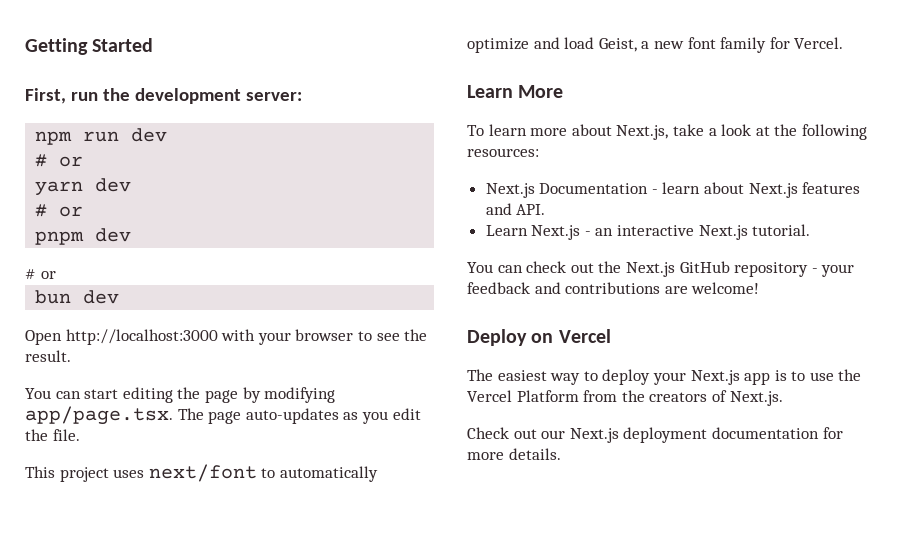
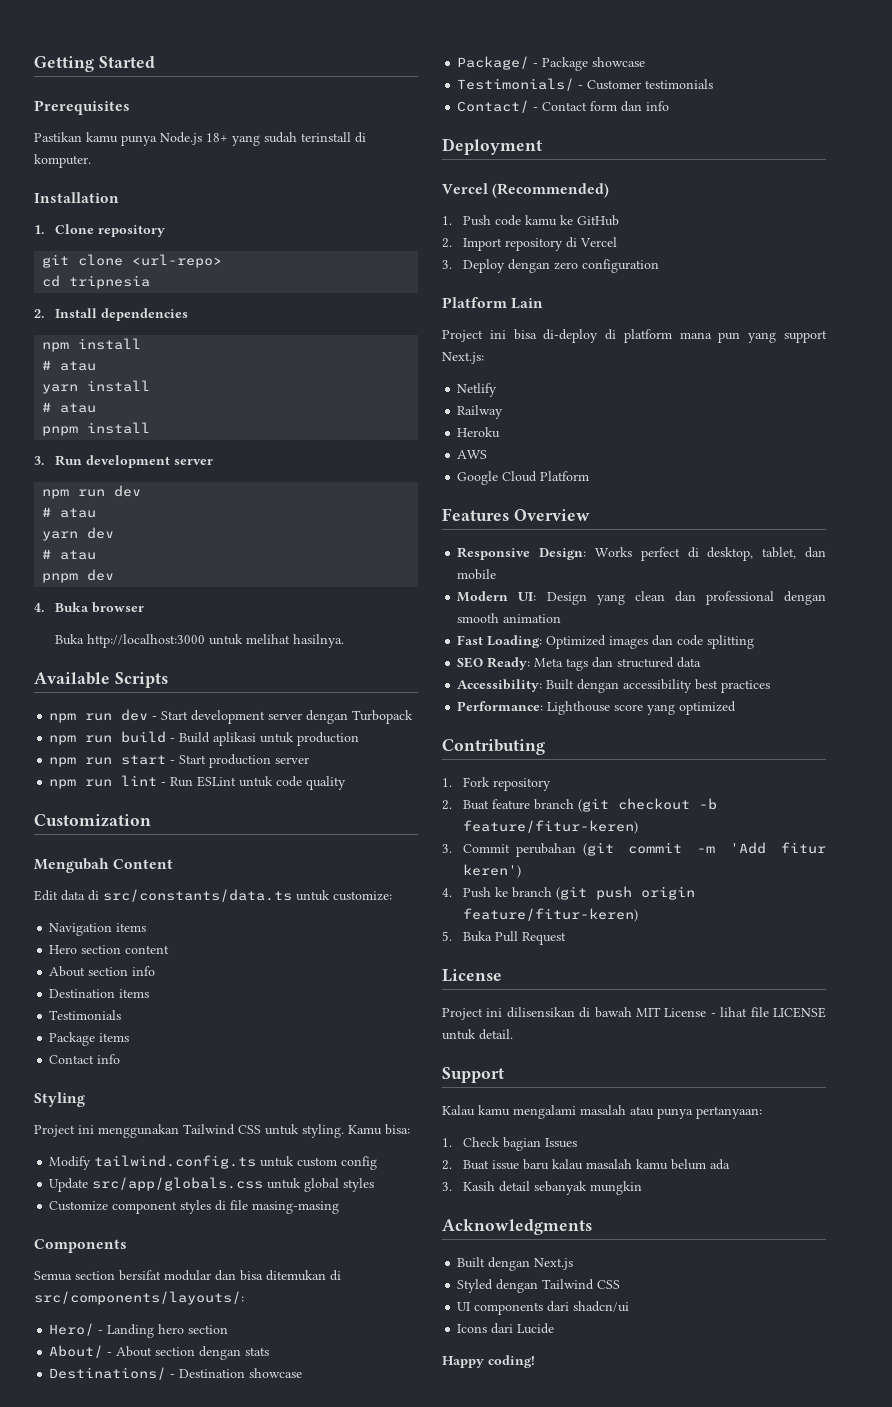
- First, run the development server:
+ Prerequisites
+ Pastikan kamu punya Node.js 18+ yang sudah terinstall di komputer.
+ Installation
+ 1. Clone repository
+ git clone <url-repo>
+ cd tripnesia
+ 2. Install dependencies
+ npm install
+ # atau
+ yarn install
+ # atau
+ pnpm install
+ 3. Run development server
  npm run dev
- # or
+ # atau
  yarn dev
- # or
+ # atau
  pnpm dev
- # or
- bun dev
- Open http://localhost:3000 with your browser to see the result.
- You can start editing the page by modifying app/page.tsx. The page auto-updates as you edit the file.
- This project uses next/font to automatically optimize and load Geist, a new font family for Vercel.
- Learn More
- To learn more about Next.js, take a look at the following resources:
- Next.js Documentation - learn about Next.js features and API.
- Learn Next.js - an interactive Next.js tutorial.
- You can check out the Next.js GitHub repository - your feedback and contributions are welcome!
- Deploy on Vercel
- The easiest way to deploy your Next.js app is to use the Vercel Platform from the creators of Next.js.
- Check out our Next.js deployment documentation for more details.
+ 4. Buka browser
+ Buka http://localhost:3000 untuk melihat hasilnya.
+ Available Scripts
+ npm run dev - Start development server dengan Turbopack
+ npm run build - Build aplikasi untuk production
+ npm run start - Start production server
+ npm run lint - Run ESLint untuk code quality
+ Customization
+ Mengubah Content
+ Edit data di src/constants/data.ts untuk customize:
+ Navigation items
+ Hero section content
+ About section info
+ Destination items
+ Testimonials
+ Package items
+ Contact info
+ Styling
+ Project ini menggunakan Tailwind CSS untuk styling. Kamu bisa:
+ Modify tailwind.config.ts untuk custom config
+ Update src/app/globals.css untuk global styles
+ Customize component styles di file masing-masing
+ Components
+ Semua section bersifat modular dan bisa ditemukan di src/components/layouts/:
+ Hero/ - Landing hero section
+ About/ - About section dengan stats
+ Destinations/ - Destination showcase
+ Package/ - Package showcase
+ Testimonials/ - Customer testimonials
+ Contact/ - Contact form dan info
+ Deployment
+ Vercel (Recommended)
+ 1. Push code kamu ke GitHub
+ 2. Import repository di Vercel
+ 3. Deploy dengan zero configuration
+ Platform Lain
+ Project ini bisa di-deploy di platform mana pun yang support Next.js:
+ Netlify
+ Railway
+ Heroku
+ AWS
+ Google Cloud Platform
+ Features Overview
+ Responsive Design: Works perfect di desktop, tablet, dan mobile
+ Modern UI: Design yang clean dan professional dengan smooth animation
+ Fast Loading: Optimized images dan code splitting
+ SEO Ready: Meta tags dan structured data
+ Accessibility: Built dengan accessibility best practices
+ Performance: Lighthouse score yang optimized
+ Contributing
+ 1. Fork repository
+ 2. Buat feature branch (git checkout -b feature/fitur-keren)
+ 3. Commit perubahan (git commit -m 'Add fitur keren')
+ 4. Push ke branch (git push origin feature/fitur-keren)
+ 5. Buka Pull Request
+ License
+ Project ini dilisensikan di bawah MIT License - lihat file LICENSE untuk detail.
+ Support
+ Kalau kamu mengalami masalah atau punya pertanyaan:
+ 1. Check bagian Issues
+ 2. Buat issue baru kalau masalah kamu belum ada
+ 3. Kasih detail sebanyak mungkin
+ Acknowledgments
+ Built dengan Next.js
+ Styled dengan Tailwind CSS
+ UI components dari shadcn/ui
+ Icons dari Lucide
+ Happy coding!

